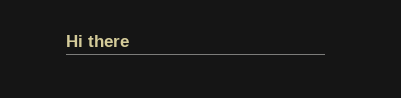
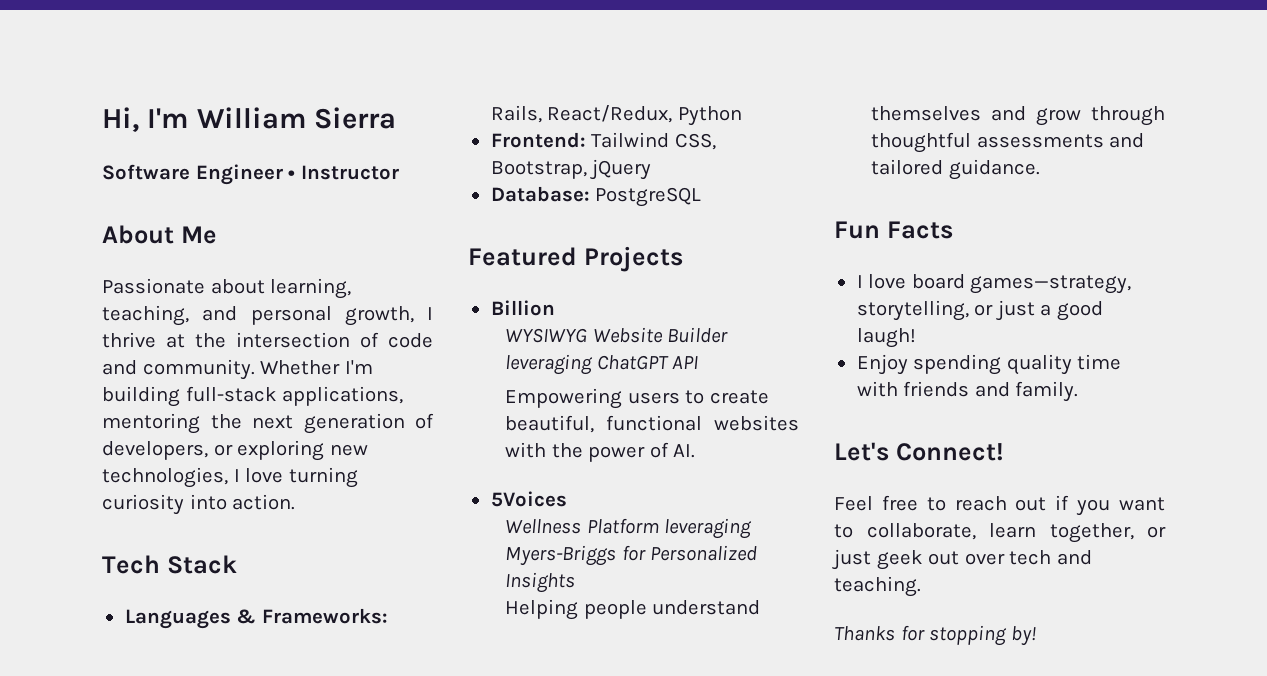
- Hi there
+ Hi, I'm William Sierra
+ Software Engineer • Instructor
+ About Me
+ Passionate about learning, teaching, and personal growth, I thrive at the intersection of code and community. Whether I'm building full-stack applications, mentoring the next generation of developers, or exploring new technologies, I love turning curiosity into action.
+ Tech Stack
+ Languages & Frameworks: Rails, React/Redux, Python
+ Frontend: Tailwind CSS, Bootstrap, jQuery
+ Database: PostgreSQL
+ Featured Projects
+ Billion
+ WYSIWYG Website Builder leveraging ChatGPT API
+ Empowering users to create beautiful, functional websites with the power of AI.
+ 5Voices
+ Wellness Platform leveraging Myers-Briggs for Personalized Insights
+ Helping people understand themselves and grow through thoughtful assessments and tailored guidance.
+ Fun Facts
+ I love board games—strategy, storytelling, or just a good laugh!
+ Enjoy spending quality time with friends and family.
+ Let's Connect!
+ Feel free to reach out if you want to collaborate, learn together, or just geek out over tech and teaching.
+ Thanks for stopping by!

